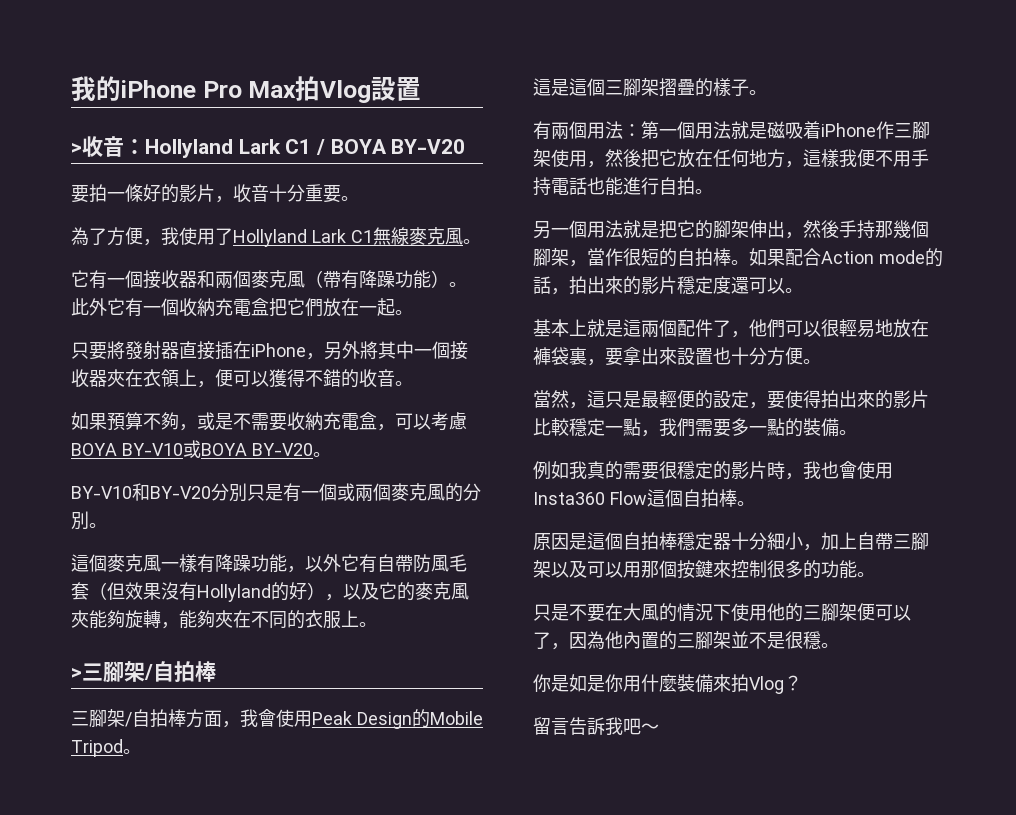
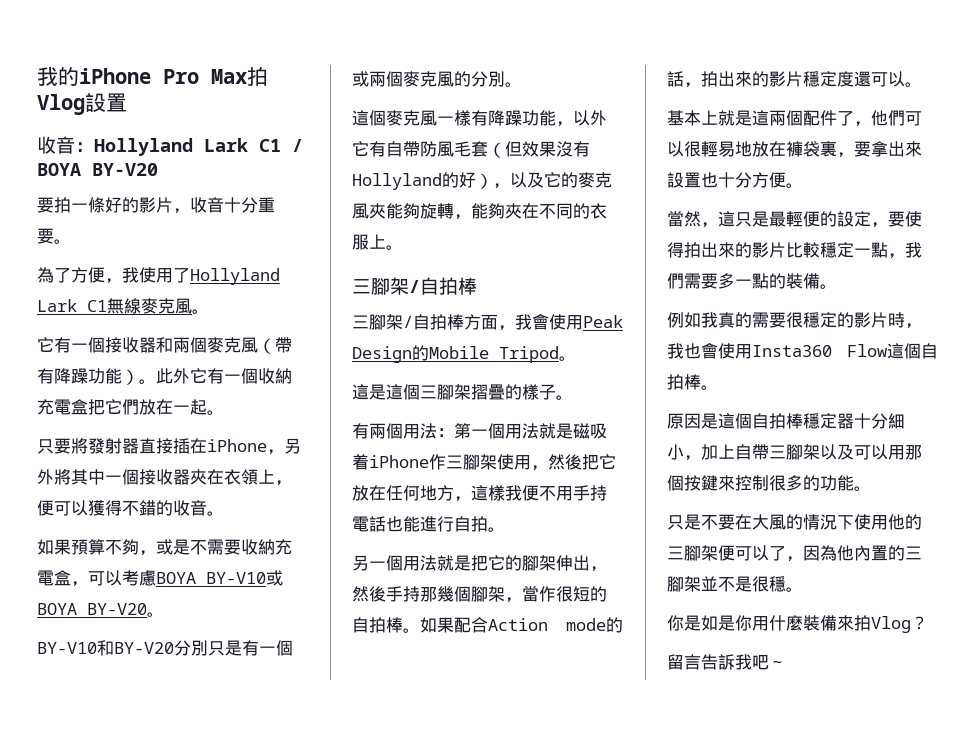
- >收音：Hollyland Lark C1 / BOYA BY-V20
+ 收音：Hollyland Lark C1 / BOYA BY-V20
  這個麥克風一樣有降躁功能，以外它有自帶防風毛套（但效果沒有Hollyland的好），以及它的麥克風夾能夠旋轉，能夠夾在不同的衣服上。
- >三腳架/自拍棒
+ 三腳架/自拍棒

